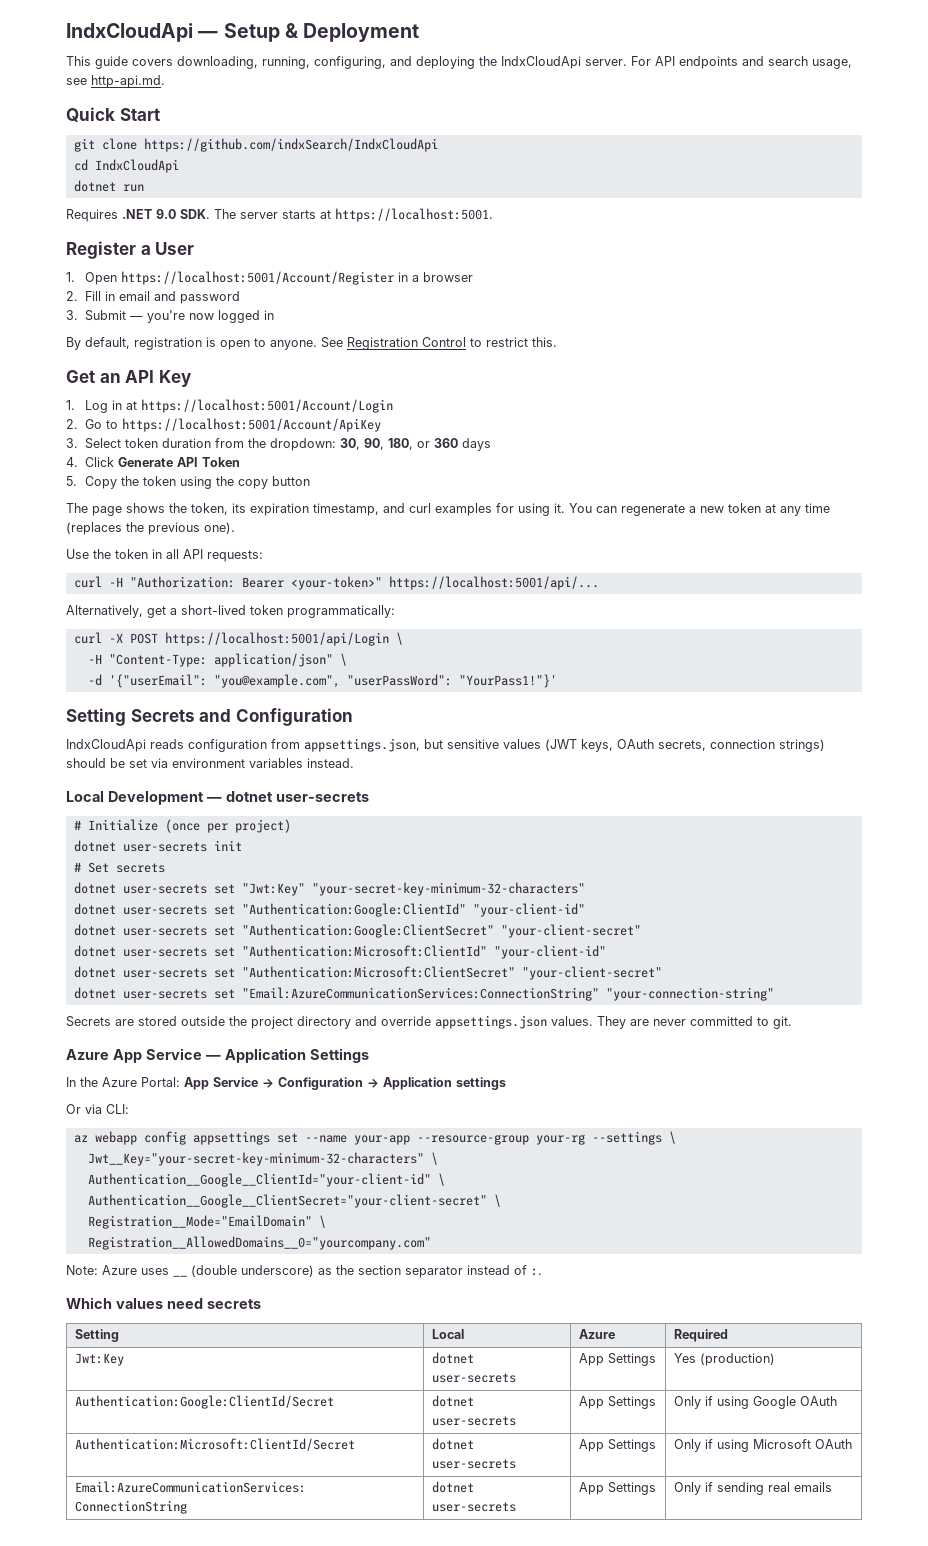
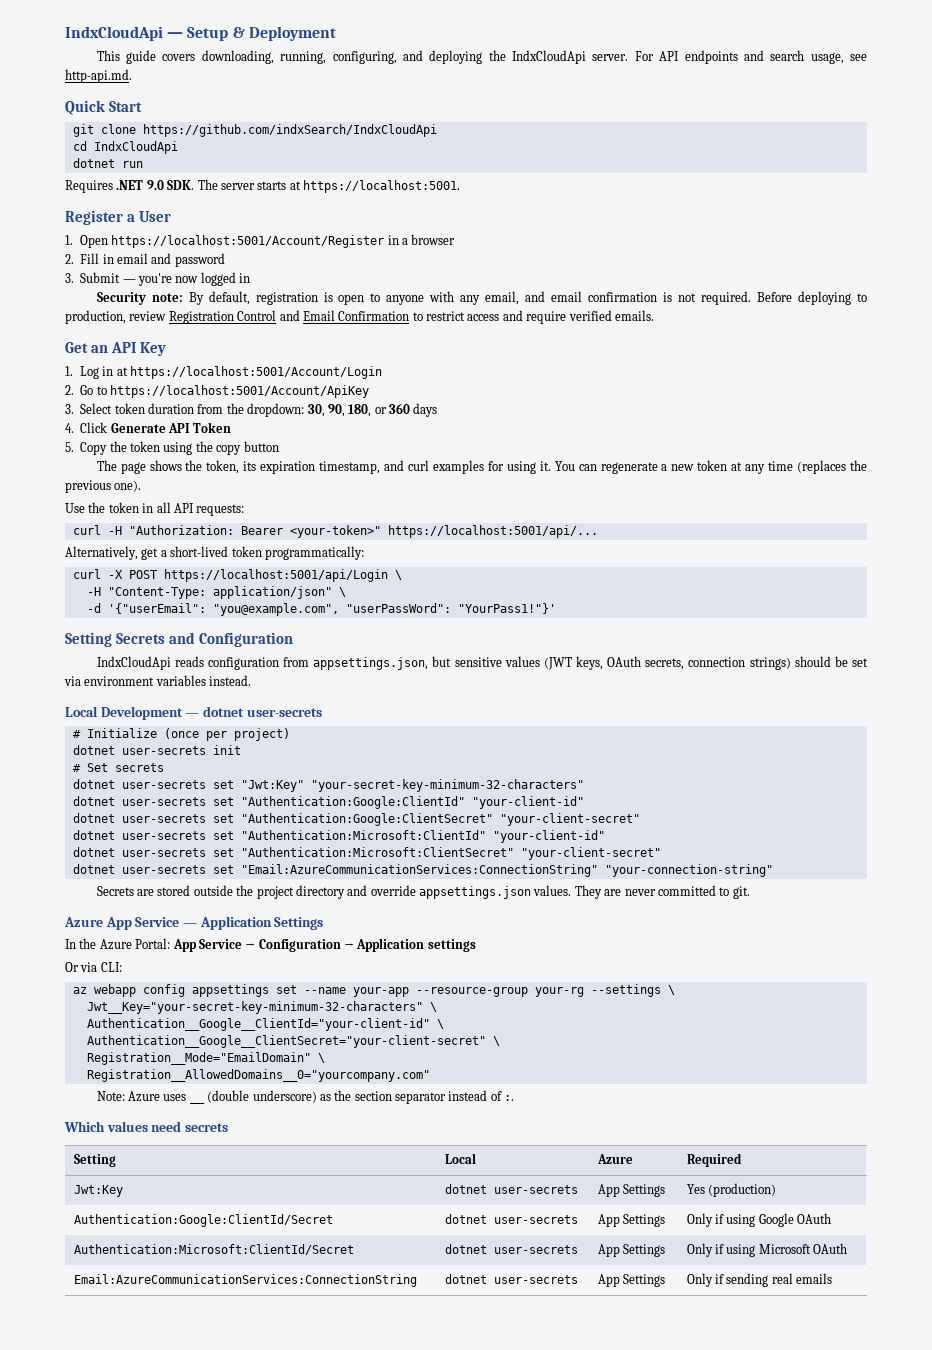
- By default, registration is open to anyone. See Registration Control to restrict this.
+ Security note: By default, registration is open to anyone with any email, and email confirmation is not required. Before deploying to production, review Registration Control and Email Confirmation to restrict access and require verified emails.

